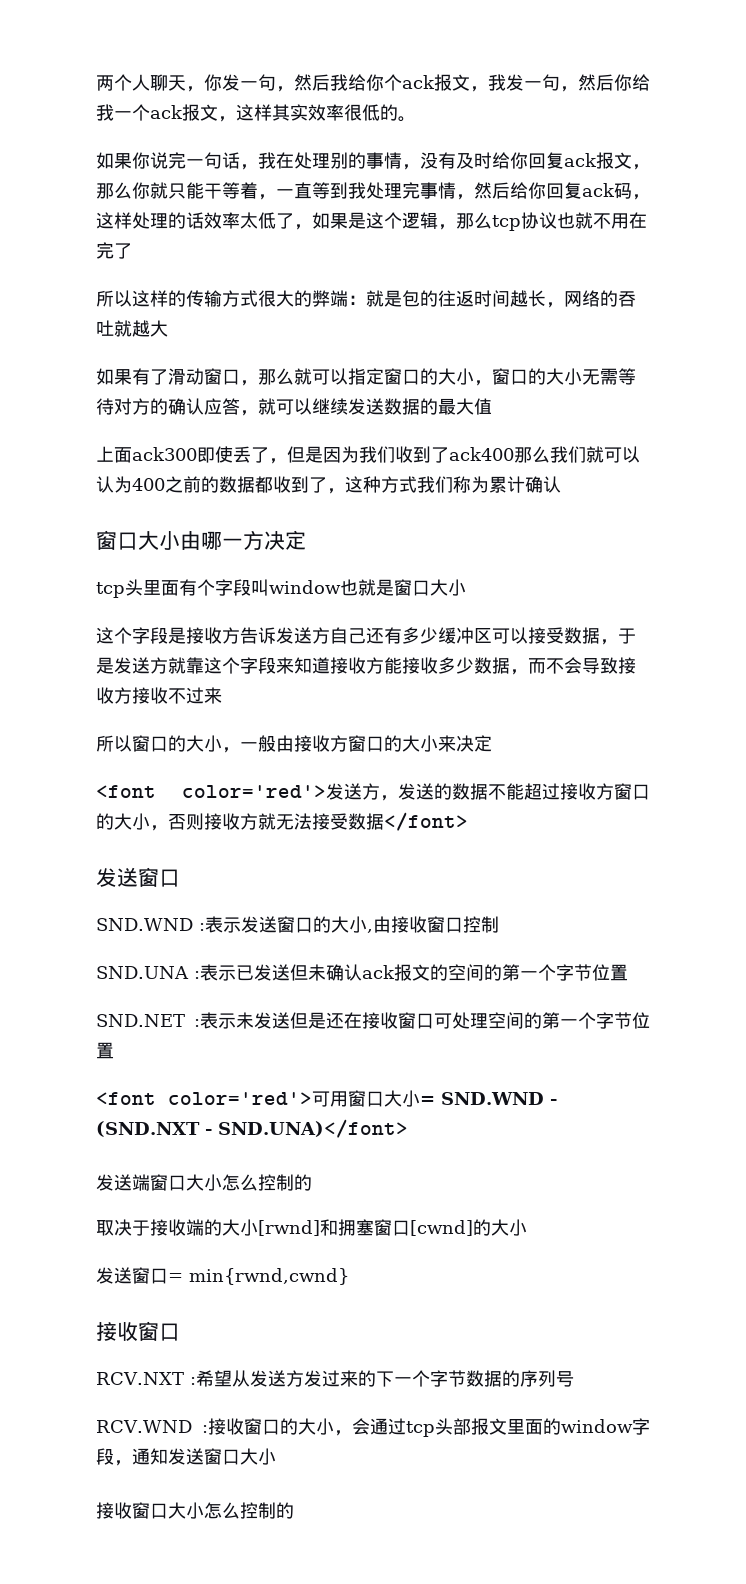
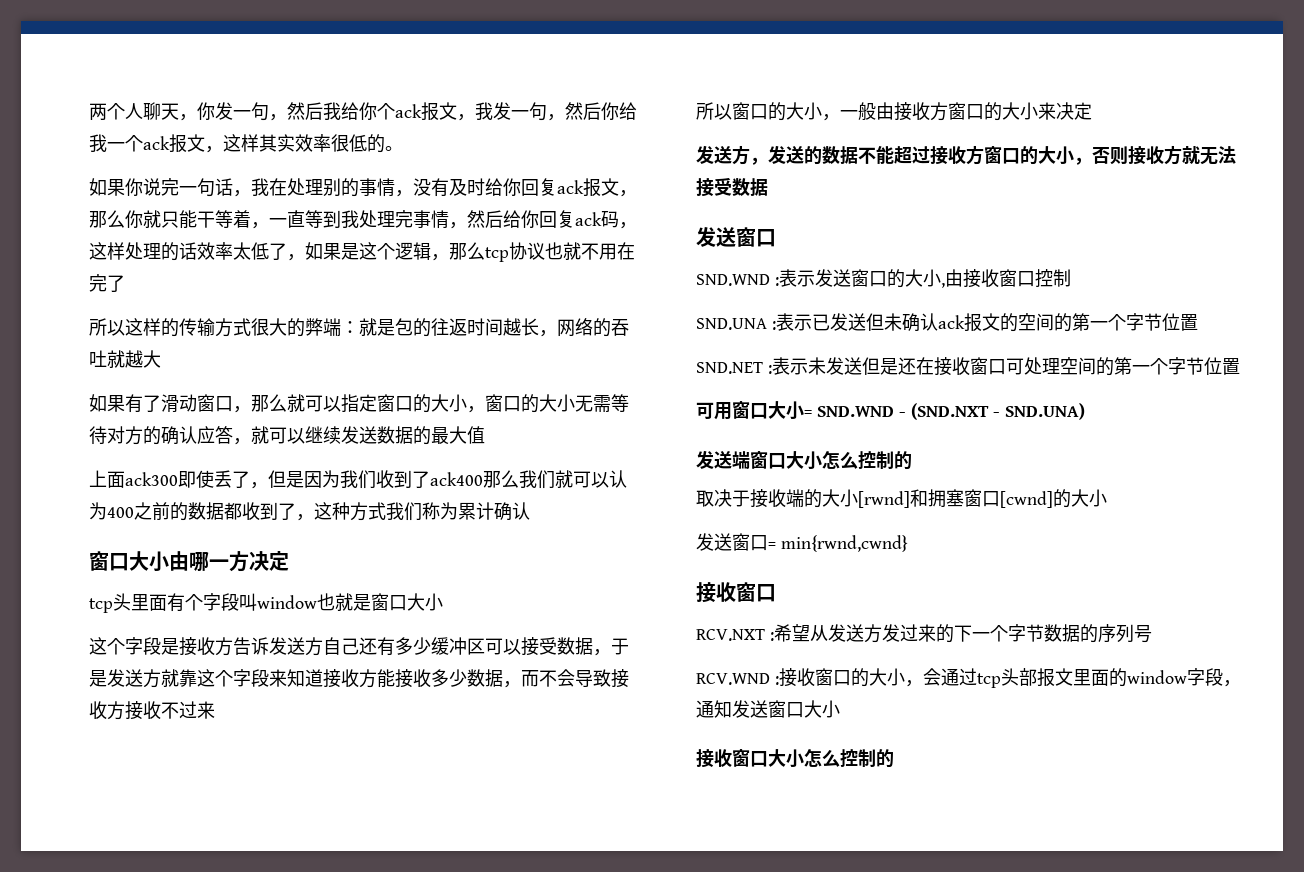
- <font color='red'>发送方，发送的数据不能超过接收方窗口的大小，否则接收方就无法接受数据</font>
+ 发送方，发送的数据不能超过接收方窗口的大小，否则接收方就无法接受数据
- <font color='red'>可用窗口大小= SND.WND - (SND.NXT - SND.UNA)</font>
+ 可用窗口大小= SND.WND - (SND.NXT - SND.UNA)

